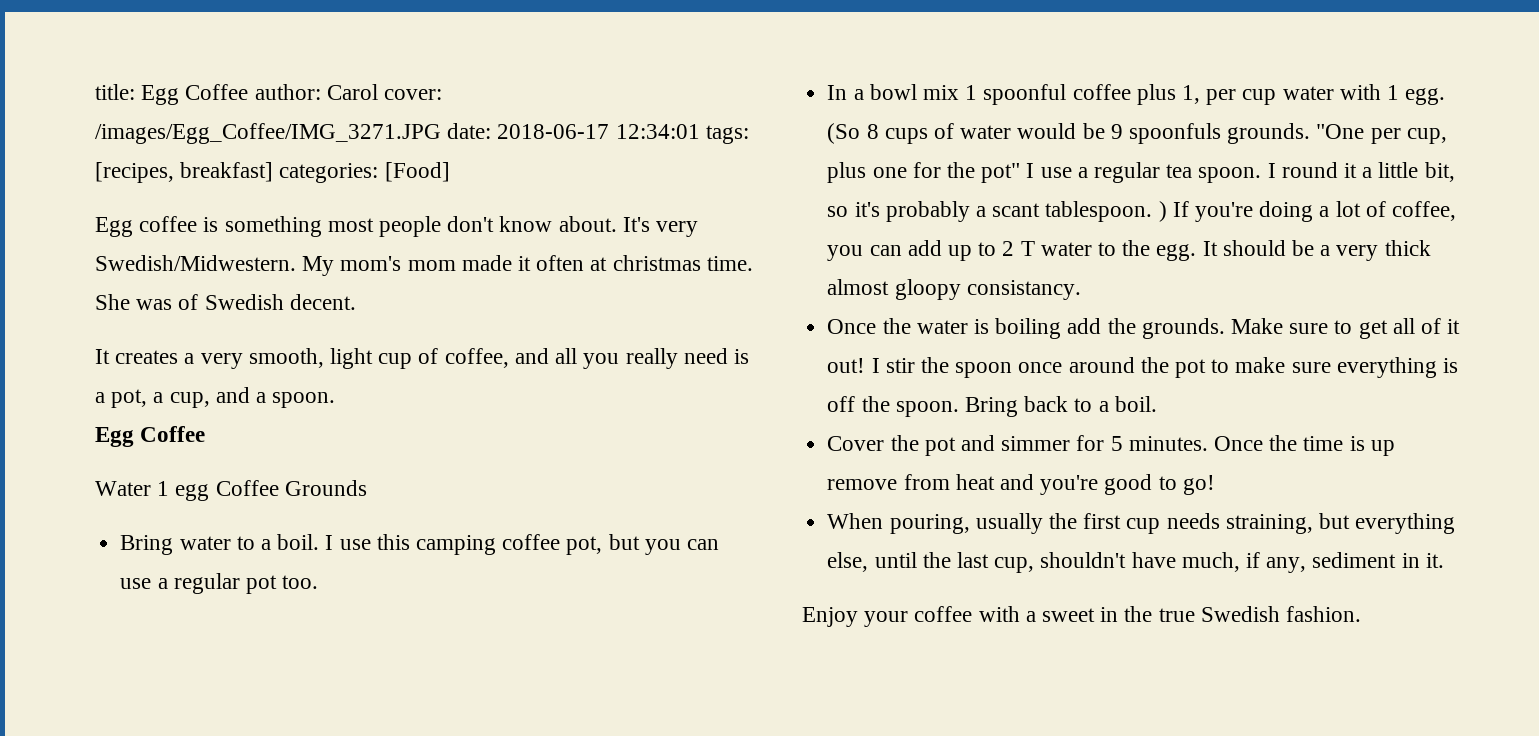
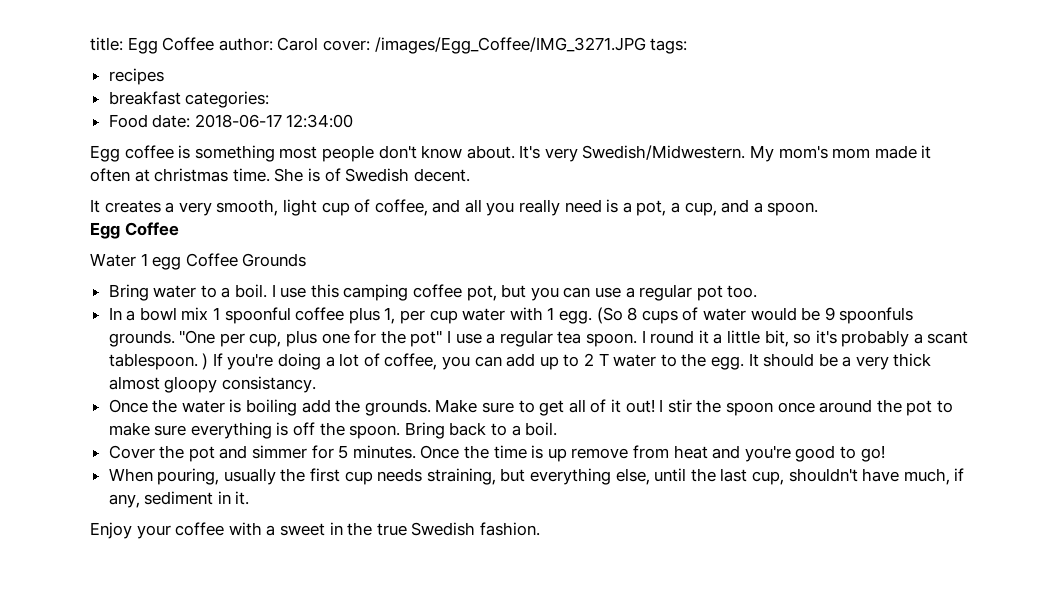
- title: Egg Coffee author: Carol cover: /images/Egg_Coffee/IMG_3271.JPG date: 2018-06-17 12:34:01 tags: [recipes, breakfast] categories: [Food]
+ title: Egg Coffee author: Carol cover: /images/Egg_Coffee/IMG_3271.JPG tags:
+ recipes
+ breakfast categories:
+ Food date: 2018-06-17 12:34:00
- She was of Swedish decent.
+ She is of Swedish decent.

